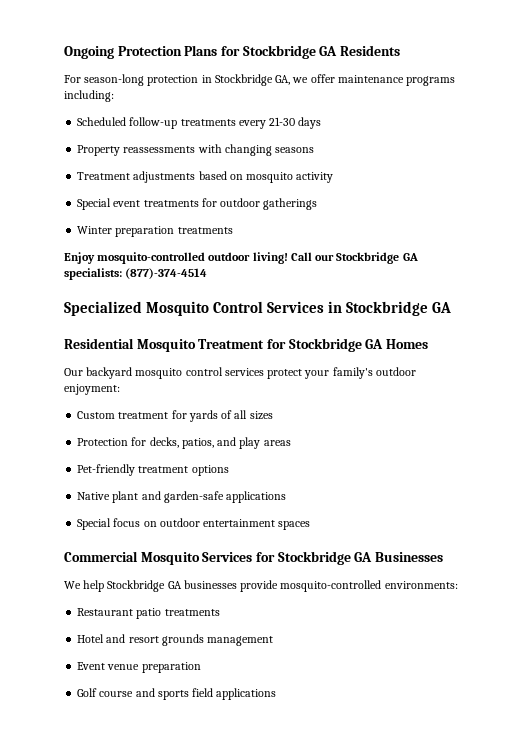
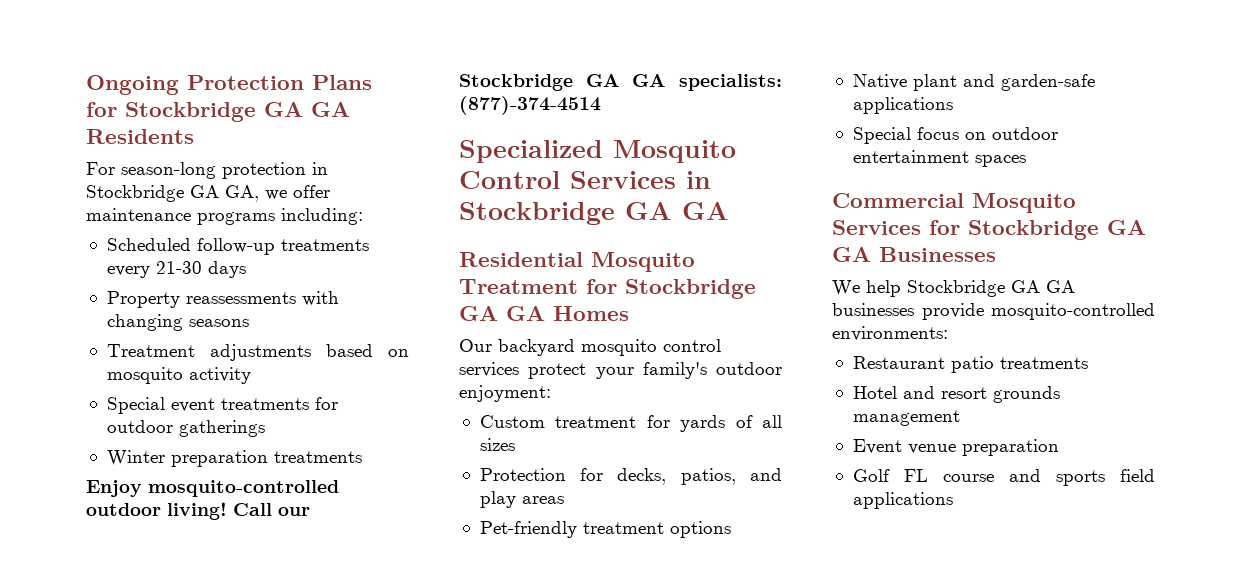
- Ongoing Protection Plans for Stockbridge GA Residents
+ Ongoing Protection Plans for Stockbridge GA GA Residents
- For season-long protection in Stockbridge GA, we offer maintenance programs including:
+ For season-long protection in Stockbridge GA GA, we offer maintenance programs including:
- Call our Stockbridge GA specialists: (877)-374-4514
+ Call our Stockbridge GA GA specialists: (877)-374-4514
- Specialized Mosquito Control Services in Stockbridge GA
+ Specialized Mosquito Control Services in Stockbridge GA GA
- Residential Mosquito Treatment for Stockbridge GA Homes
+ Residential Mosquito Treatment for Stockbridge GA GA Homes
- Commercial Mosquito Services for Stockbridge GA Businesses
+ Commercial Mosquito Services for Stockbridge GA GA Businesses
- We help Stockbridge GA businesses provide mosquito-controlled environments:
+ We help Stockbridge GA GA businesses provide mosquito-controlled environments:
- Golf course and sports field applications
+ Golf FL course and sports field applications

